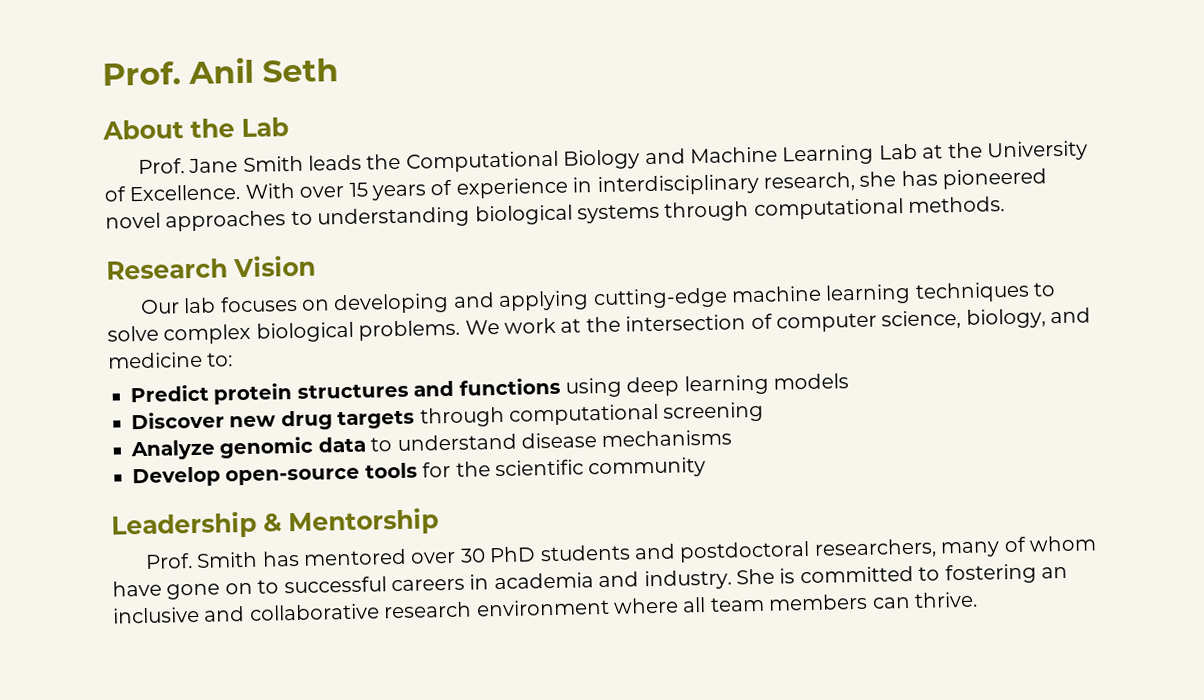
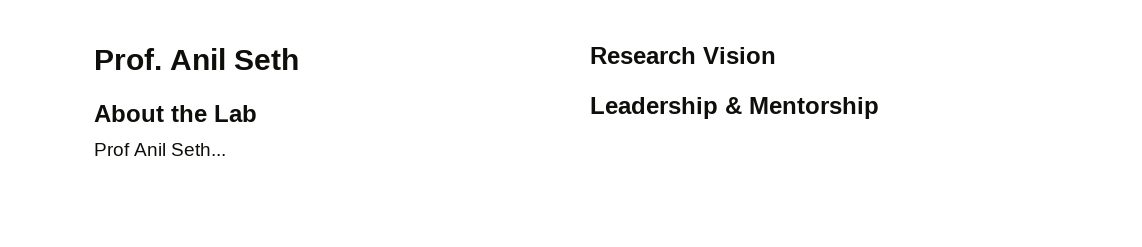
- Prof. Jane Smith leads the Computational Biology and Machine Learning Lab at the University of Excellence. With over 15 years of experience in interdisciplinary research, she has pioneered novel approaches to understanding biological systems through computational methods.
+ Prof Anil Seth...
  Research Vision
- Our lab focuses on developing and applying cutting-edge machine learning techniques to solve complex biological problems. We work at the intersection of computer science, biology, and medicine to:
- Predict protein structures and functions using deep learning models
- Discover new drug targets through computational screening
- Analyze genomic data to understand disease mechanisms
- Develop open-source tools for the scientific community
  Leadership & Mentorship
- Prof. Smith has mentored over 30 PhD students and postdoctoral researchers, many of whom have gone on to successful careers in academia and industry. She is committed to fostering an inclusive and collaborative research environment where all team members can thrive.

